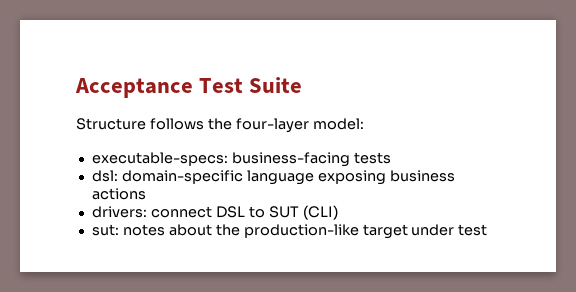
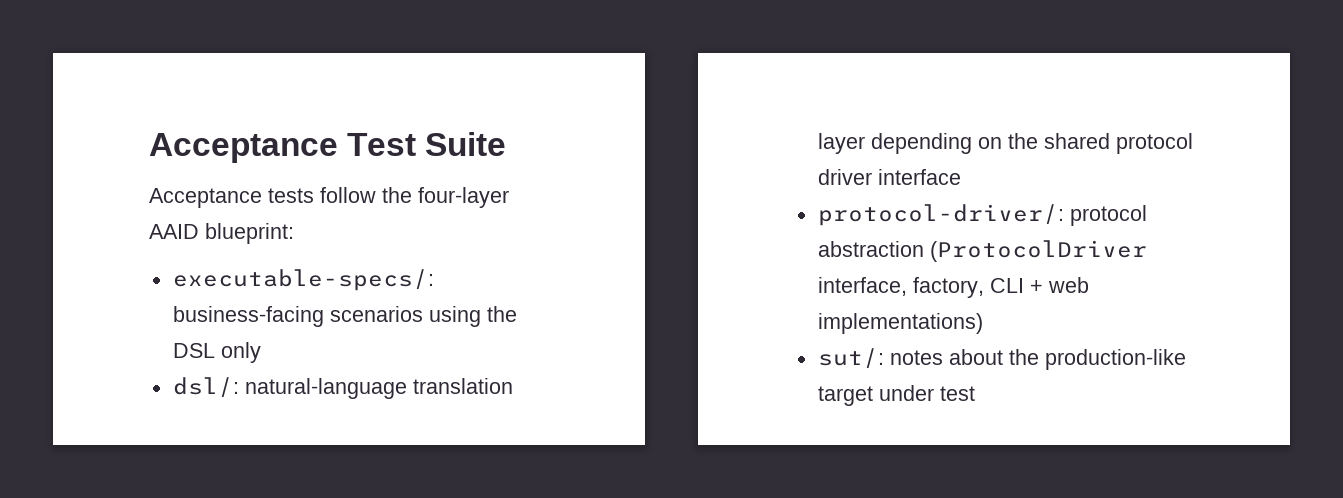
- Structure follows the four-layer model:
- executable-specs: business-facing tests
- dsl: domain-specific language exposing business actions
- drivers: connect DSL to SUT (CLI)
- sut: notes about the production-like target under test
+ Acceptance tests follow the four-layer AAID blueprint:
+ executable-specs/: business-facing scenarios using the DSL only
+ dsl/: natural-language translation layer depending on the shared protocol driver interface
+ protocol-driver/: protocol abstraction (ProtocolDriver interface, factory, CLI + web implementations)
+ sut/: notes about the production-like target under test

